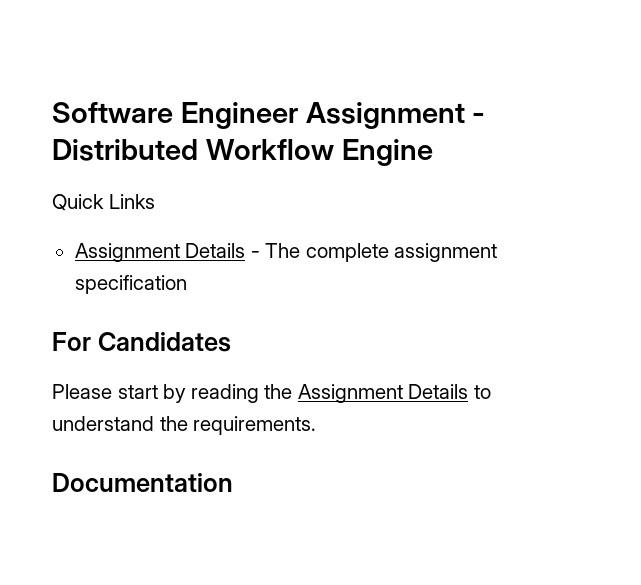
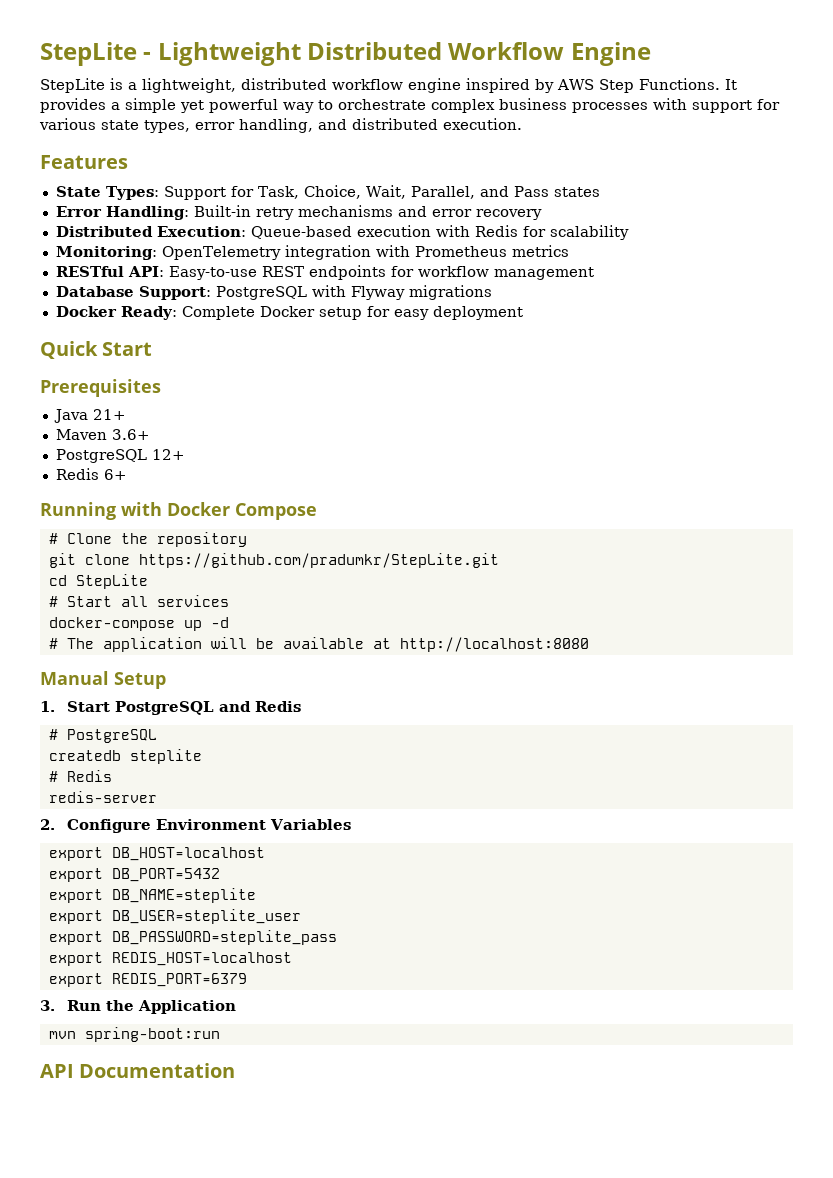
- Software Engineer Assignment - Distributed Workflow Engine
+ StepLite - Lightweight Distributed Workflow Engine
- Quick Links
- Assignment Details - The complete assignment specification
- For Candidates
- Please start by reading the Assignment Details to understand the requirements.
- Documentation
+ StepLite is a lightweight, distributed workflow engine inspired by AWS Step Functions. It provides a simple yet powerful way to orchestrate complex business processes with support for various state types, error handling, and distributed execution.
+ Features
+ State Types: Support for Task, Choice, Wait, Parallel, and Pass states
+ Error Handling: Built-in retry mechanisms and error recovery
+ Distributed Execution: Queue-based execution with Redis for scalability
+ Monitoring: OpenTelemetry integration with Prometheus metrics
+ RESTful API: Easy-to-use REST endpoints for workflow management
+ Database Support: PostgreSQL with Flyway migrations
+ Docker Ready: Complete Docker setup for easy deployment
+ Quick Start
+ Prerequisites
+ Java 21+
+ Maven 3.6+
+ PostgreSQL 12+
+ Redis 6+
+ Running with Docker Compose
+ # Clone the repository
+ git clone https://github.com/pradumkr/StepLite.git
+ cd StepLite
+ # Start all services
+ docker-compose up -d
+ # The application will be available at http://localhost:8080
+ Manual Setup
+ 1. Start PostgreSQL and Redis
+ # PostgreSQL
+ createdb steplite
+ # Redis
+ redis-server
+ 2. Configure Environment Variables
+ export DB_HOST=localhost
+ export DB_PORT=5432
+ export DB_NAME=steplite
+ export DB_USER=steplite_user
+ export DB_PASSWORD=steplite_pass
+ export REDIS_HOST=localhost
+ export REDIS_PORT=6379
+ 3. Run the Application
+ mvn spring-boot:run
+ API Documentation

